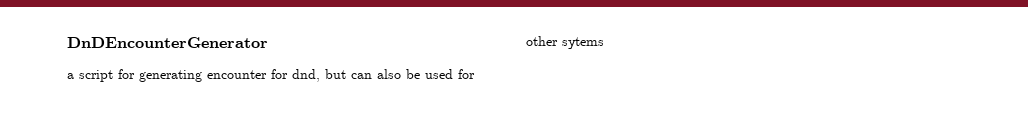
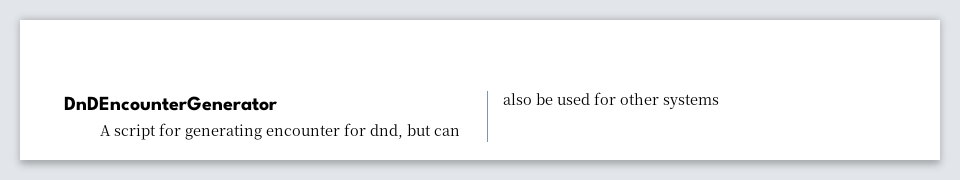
- a script for generating encounter for dnd, but can also be used for other sytems
+ A script for generating encounter for dnd, but can also be used for other systems

